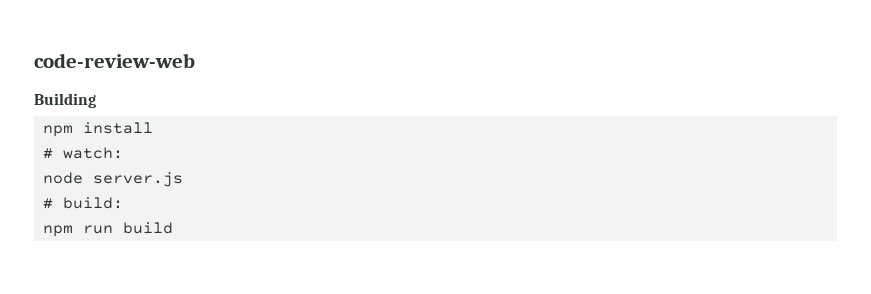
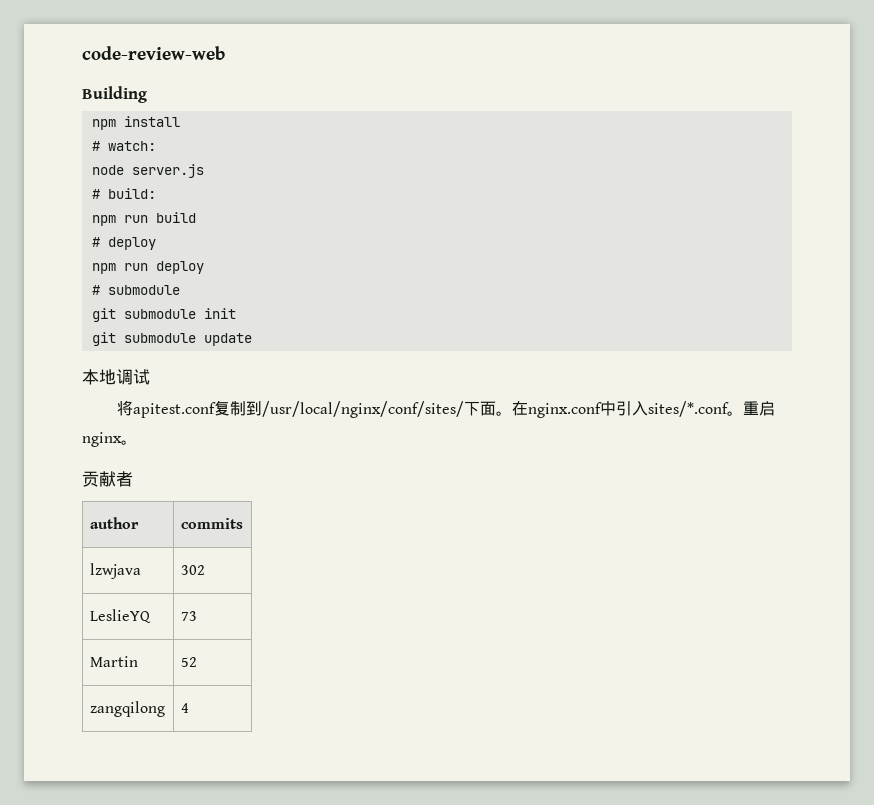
+ # deploy
+ npm run deploy
+ # submodule
+ git submodule init
+ git submodule update
+ 本地调试
+ 将apitest.conf复制到/usr/local/nginx/conf/sites/下面。在nginx.conf中引入sites/*.conf。重启nginx。
+ 贡献者
+ author | commits
+ lzwjava | 302
+ LeslieYQ | 73
+ Martin | 52
+ zangqilong | 4

